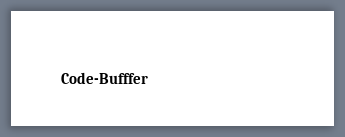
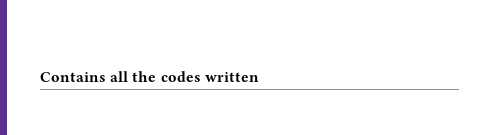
- Code-Bufffer
+ Contains all the codes written

